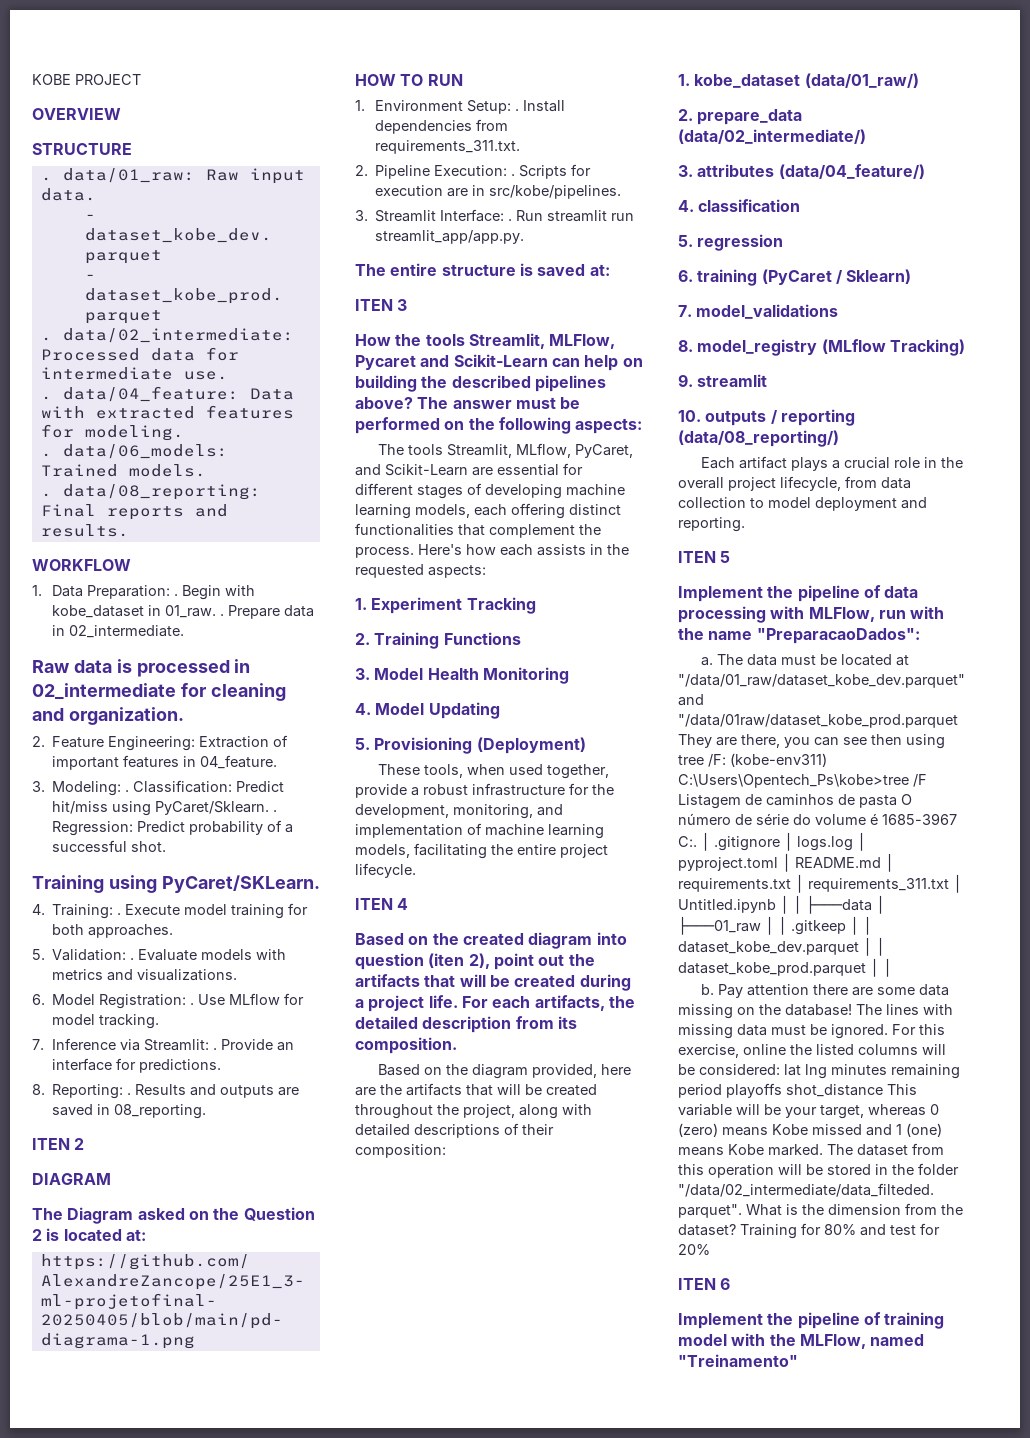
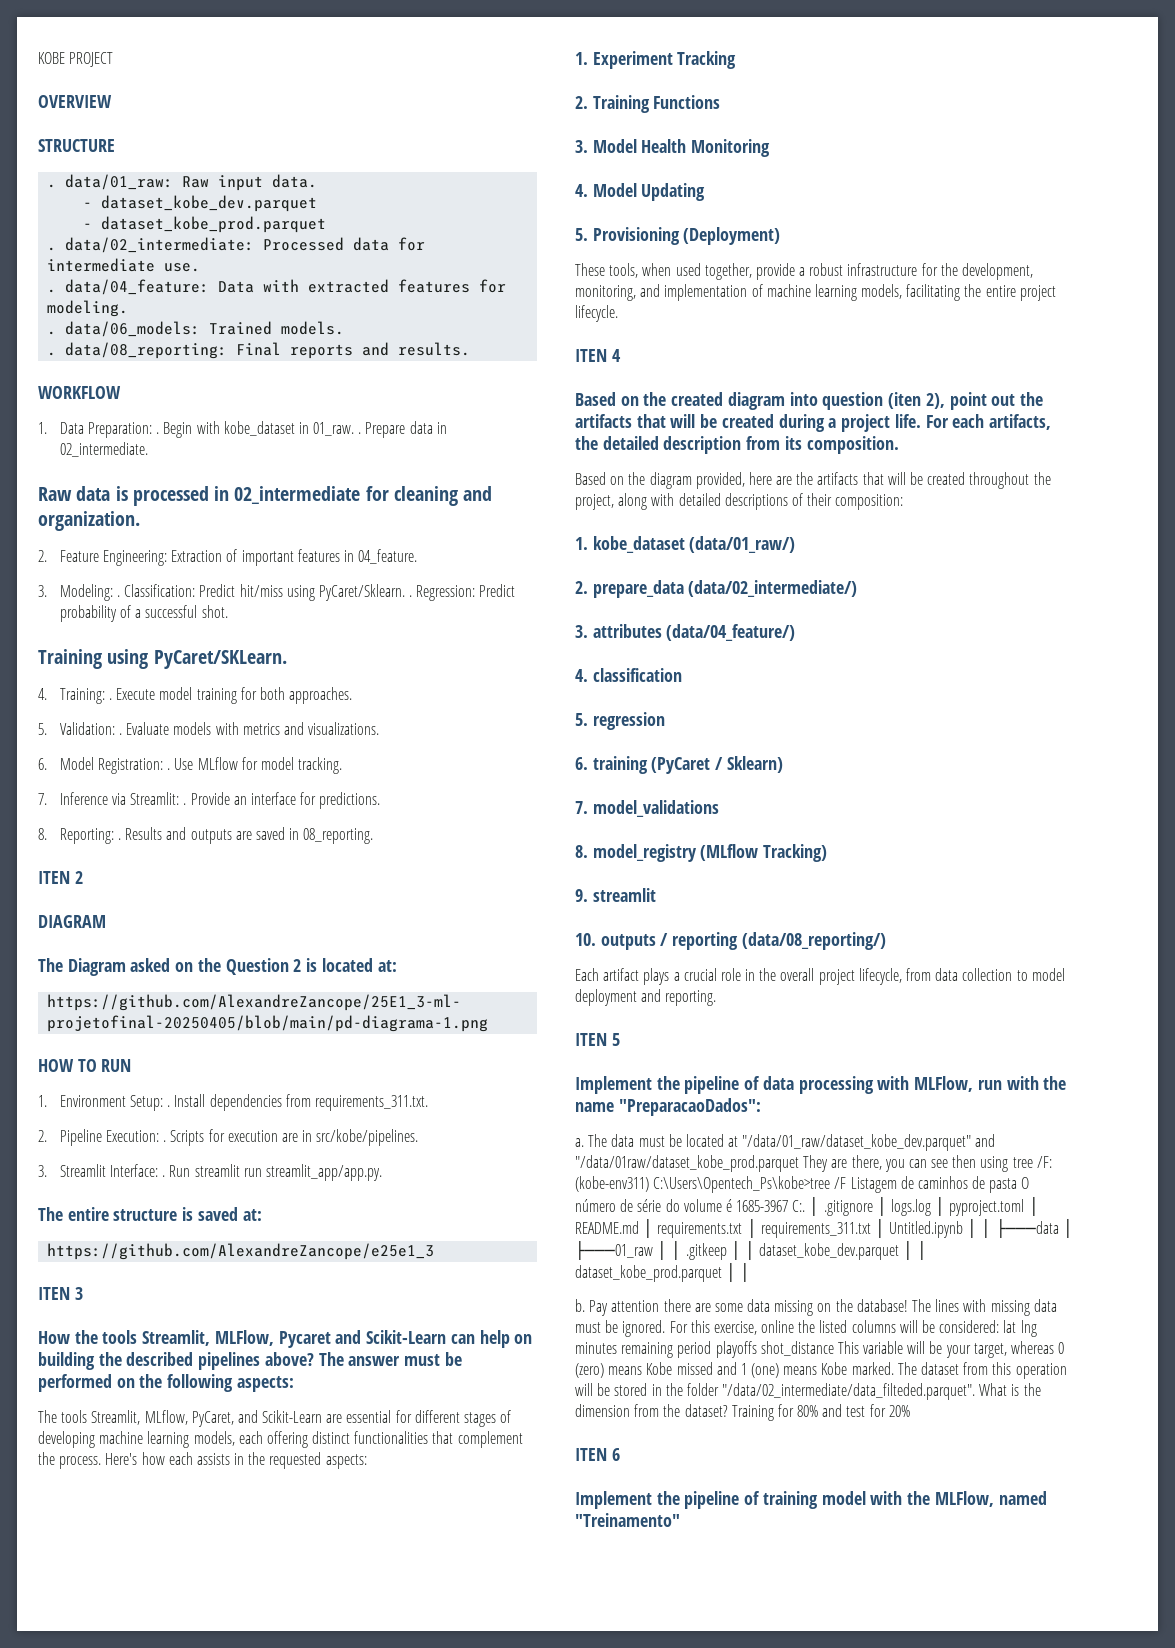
+ https://github.com/AlexandreZancope/e25e1_3

